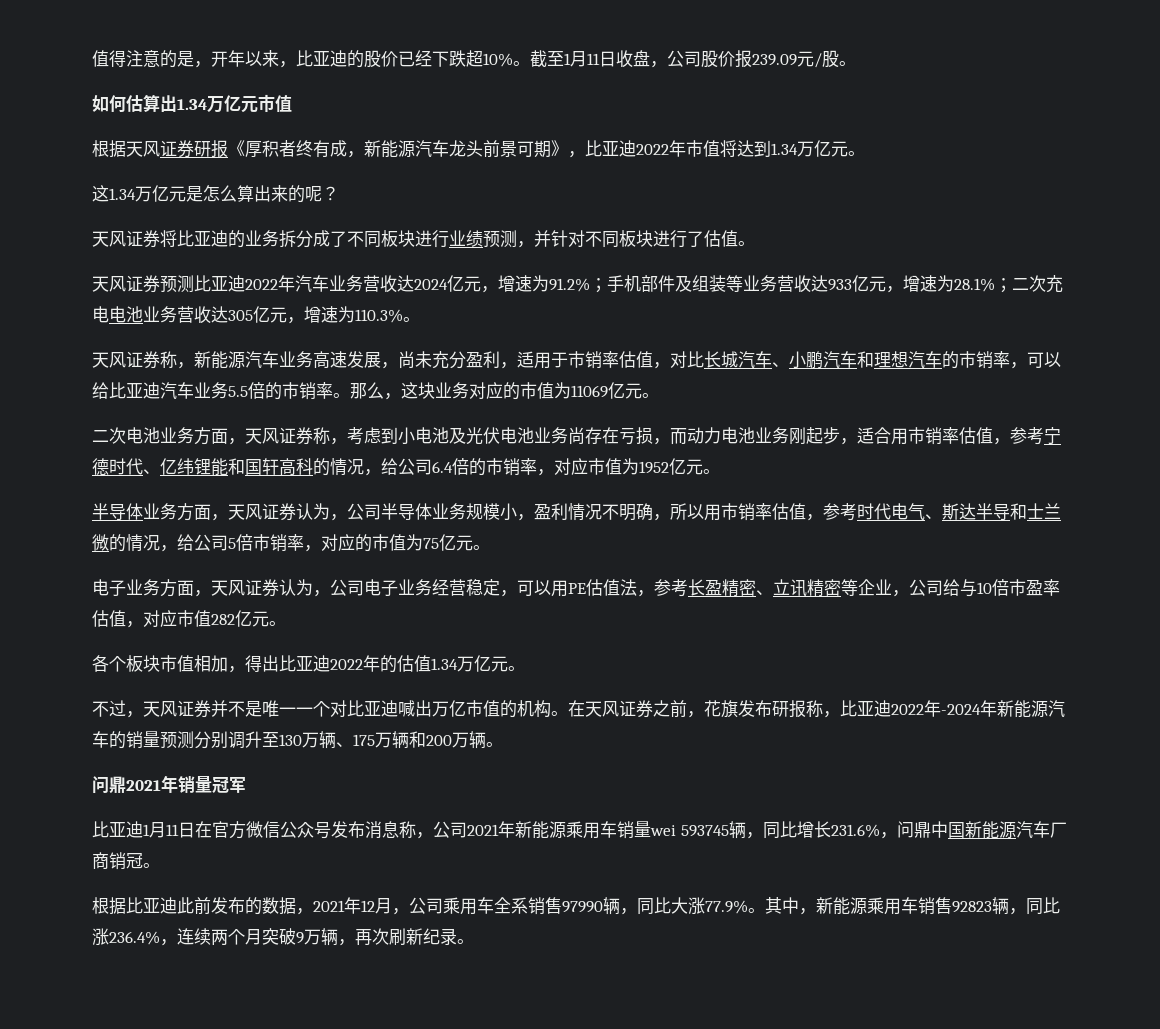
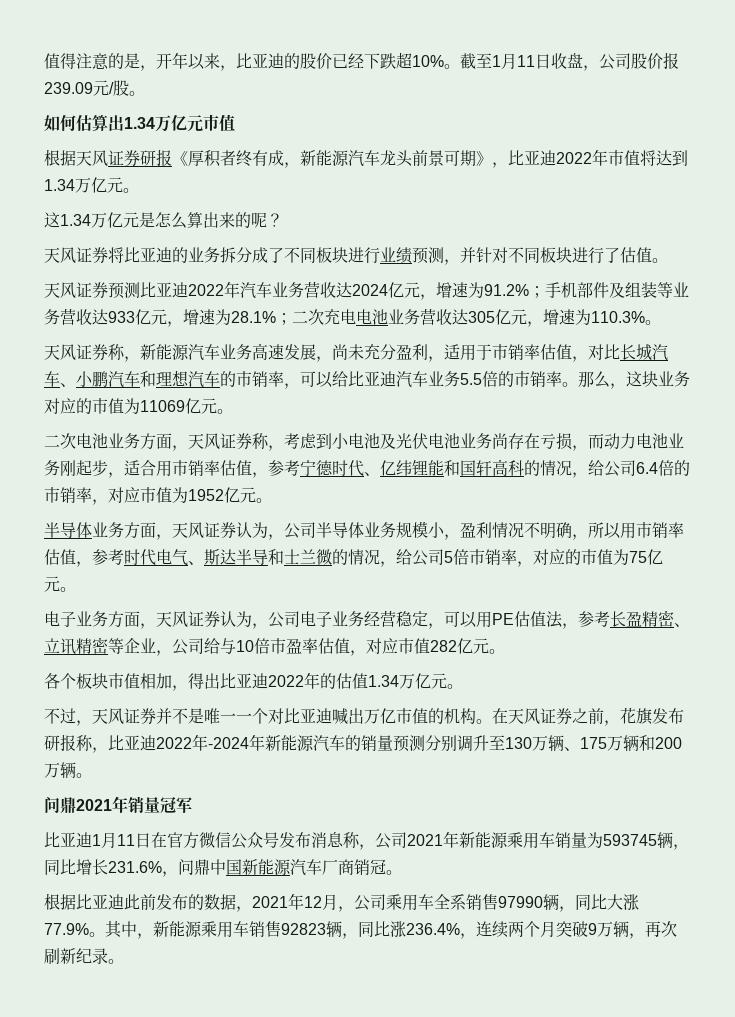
- 比亚迪1月11日在官方微信公众号发布消息称，公司2021年新能源乘用车销量wei 593745辆，同比增长231.6%，问鼎中国新能源汽车厂商销冠。
+ 比亚迪1月11日在官方微信公众号发布消息称，公司2021年新能源乘用车销量为593745辆，同比增长231.6%，问鼎中国新能源汽车厂商销冠。

